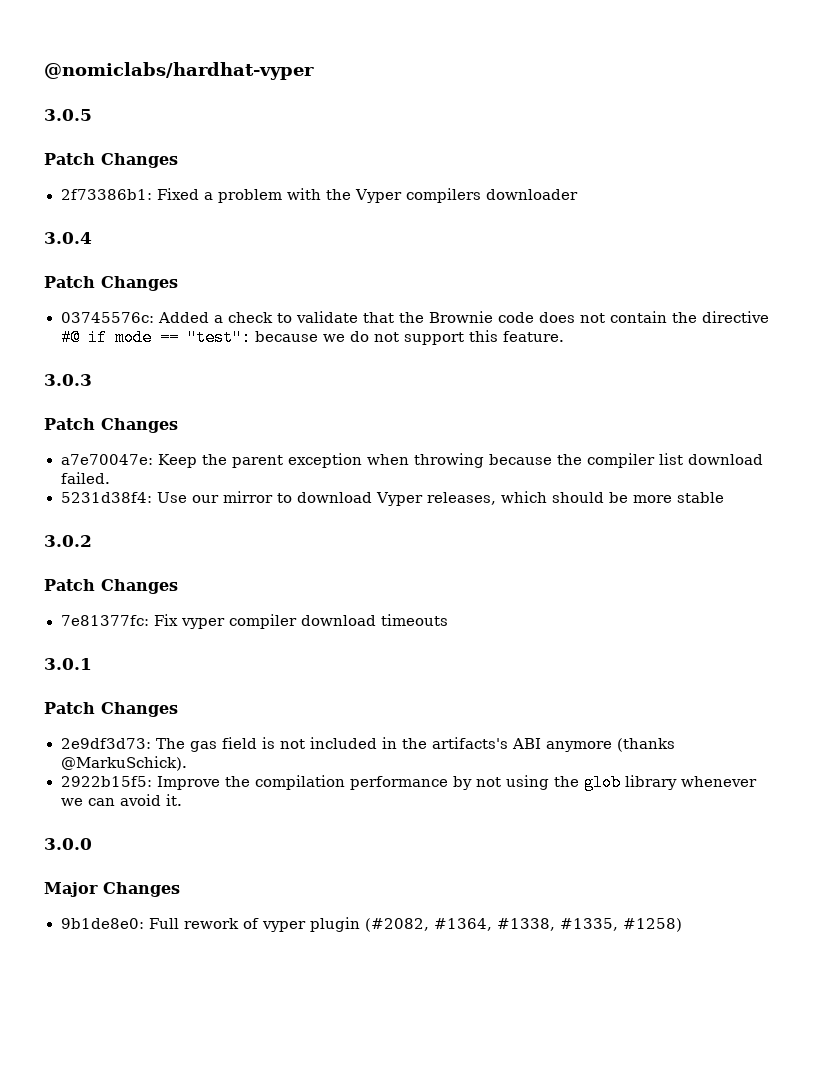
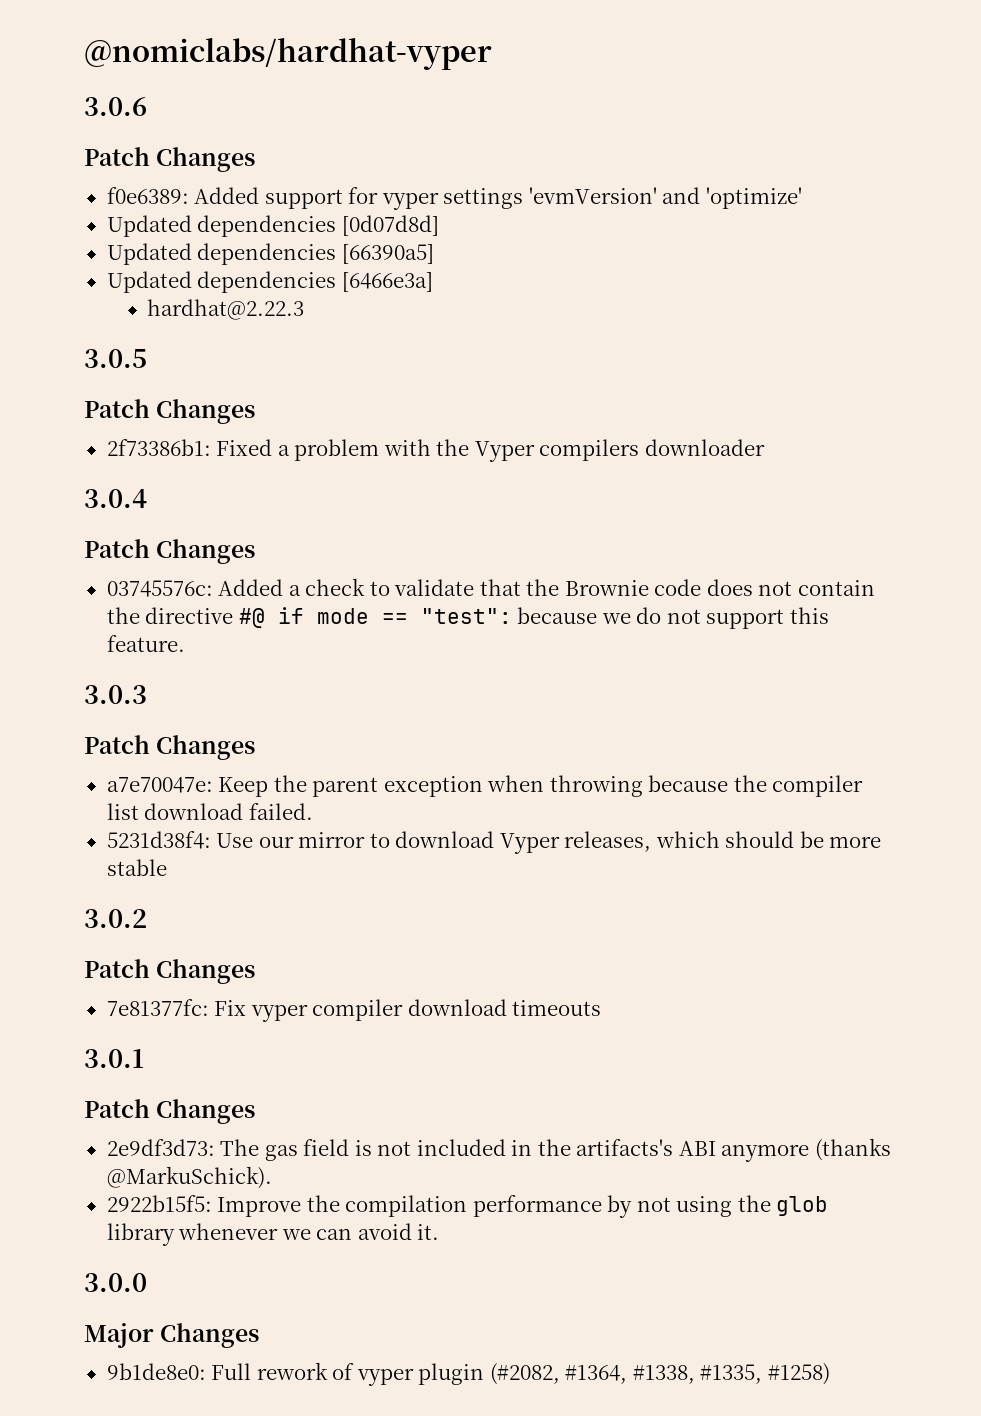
+ 3.0.6
+ Patch Changes
+ f0e6389: Added support for vyper settings 'evmVersion' and 'optimize'
+ Updated dependencies [0d07d8d]
+ Updated dependencies [66390a5]
+ Updated dependencies [6466e3a]
+ hardhat@2.22.3

